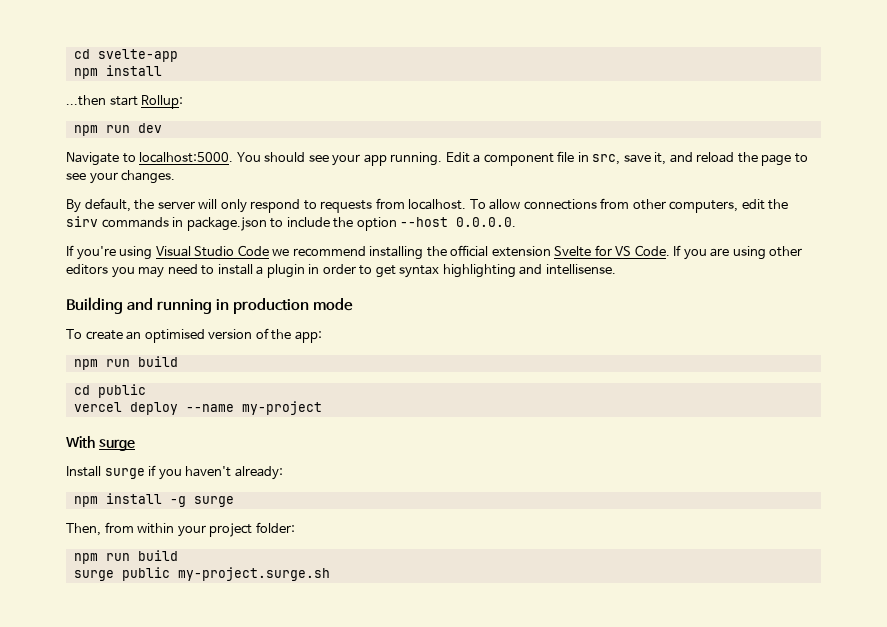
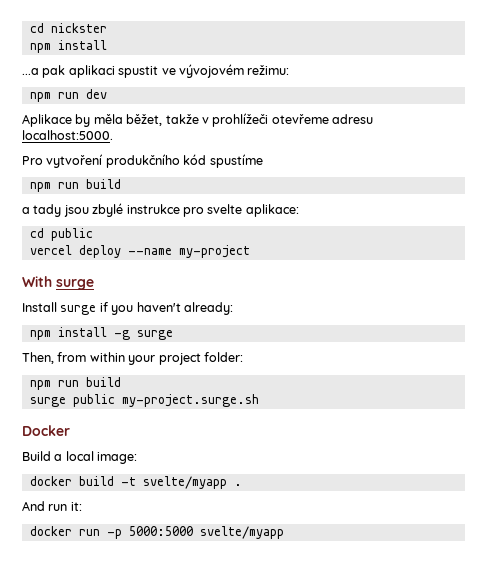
- cd svelte-app
+ cd nickster
- ...then start Rollup:
+ ...a pak aplikaci spustit ve vývojovém režimu:
  npm run dev
- Navigate to localhost:5000. You should see your app running. Edit a component file in src, save it, and reload the page to see your changes.
- By default, the server will only respond to requests from localhost. To allow connections from other computers, edit the sirv commands in package.json to include the option --host 0.0.0.0.
- If you're using Visual Studio Code we recommend installing the official extension Svelte for VS Code. If you are using other editors you may need to install a plugin in order to get syntax highlighting and intellisense.
- Building and running in production mode
- To create an optimised version of the app:
+ Aplikace by měla běžet, takže v prohlížeči otevřeme adresu localhost:5000.
+ Pro vytvoření produkčního kód spustíme
  npm run build
+ a tady jsou zbylé instrukce pro svelte aplikace:
+ Docker
+ Build a local image:
+ docker build -t svelte/myapp .
+ And run it:
+ docker run -p 5000:5000 svelte/myapp

